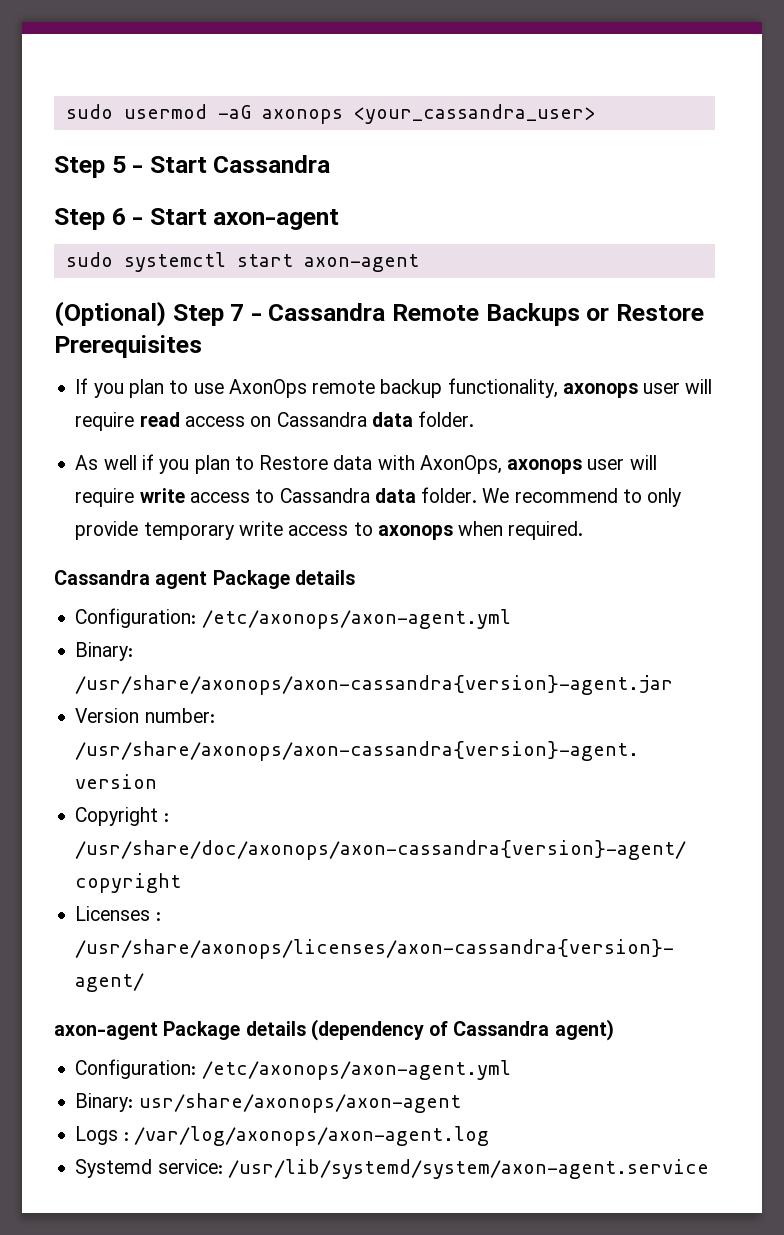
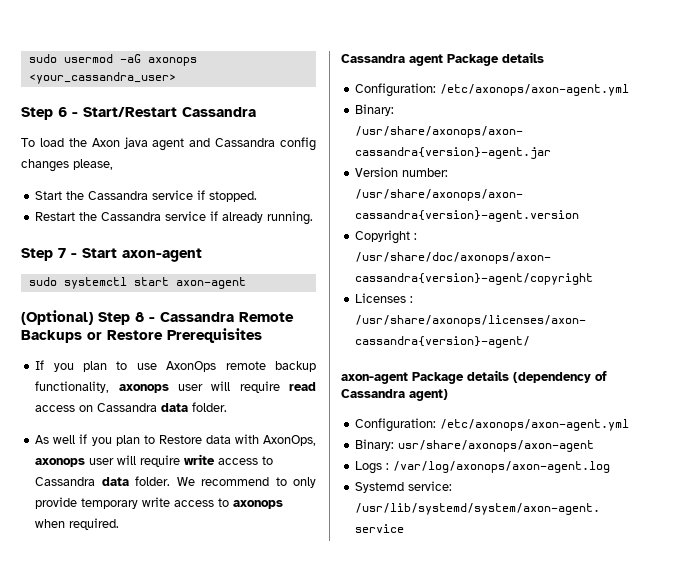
- Step 5 - Start Cassandra
- Step 6 - Start axon-agent
+ Step 6 - Start/Restart Cassandra
+ To load the Axon java agent and Cassandra config changes please,
+ Start the Cassandra service if stopped.
+ Restart the Cassandra service if already running.
+ Step 7 - Start axon-agent
- (Optional) Step 7 - Cassandra Remote Backups or Restore Prerequisites
+ (Optional) Step 8 - Cassandra Remote Backups or Restore Prerequisites

